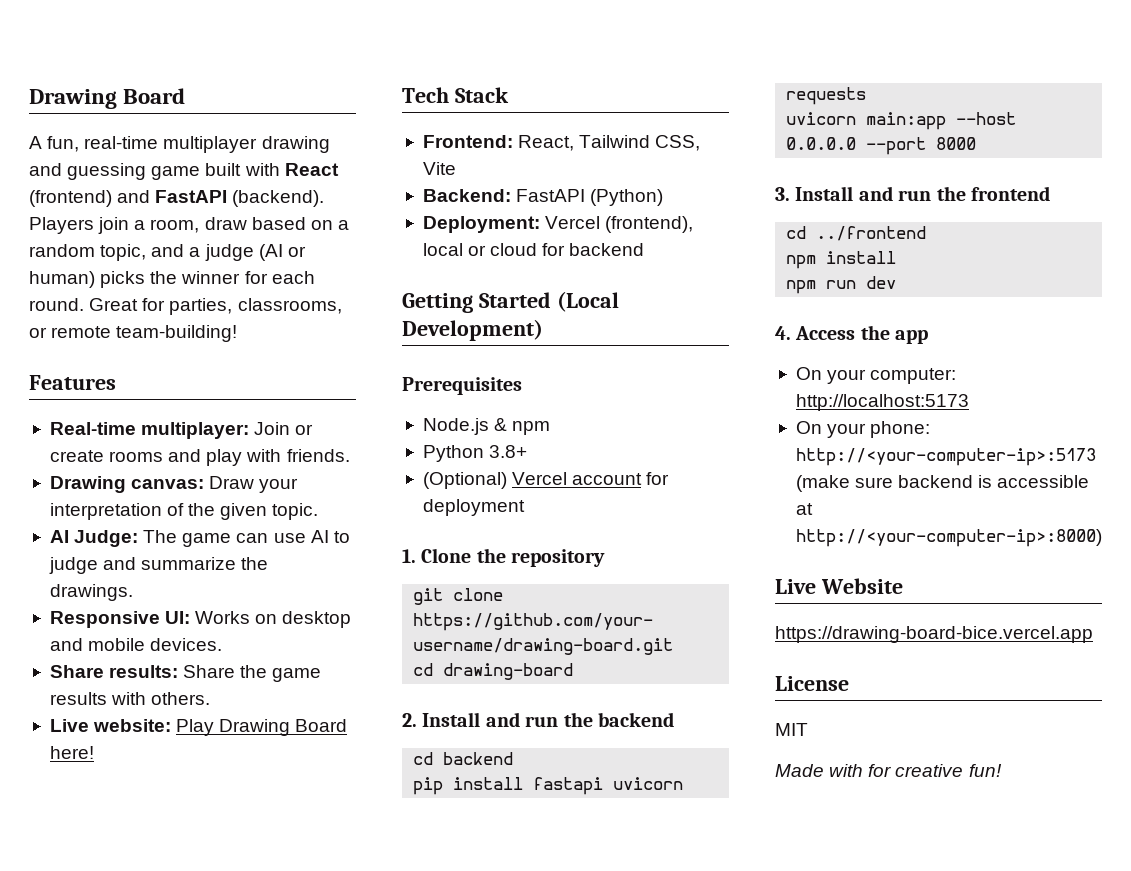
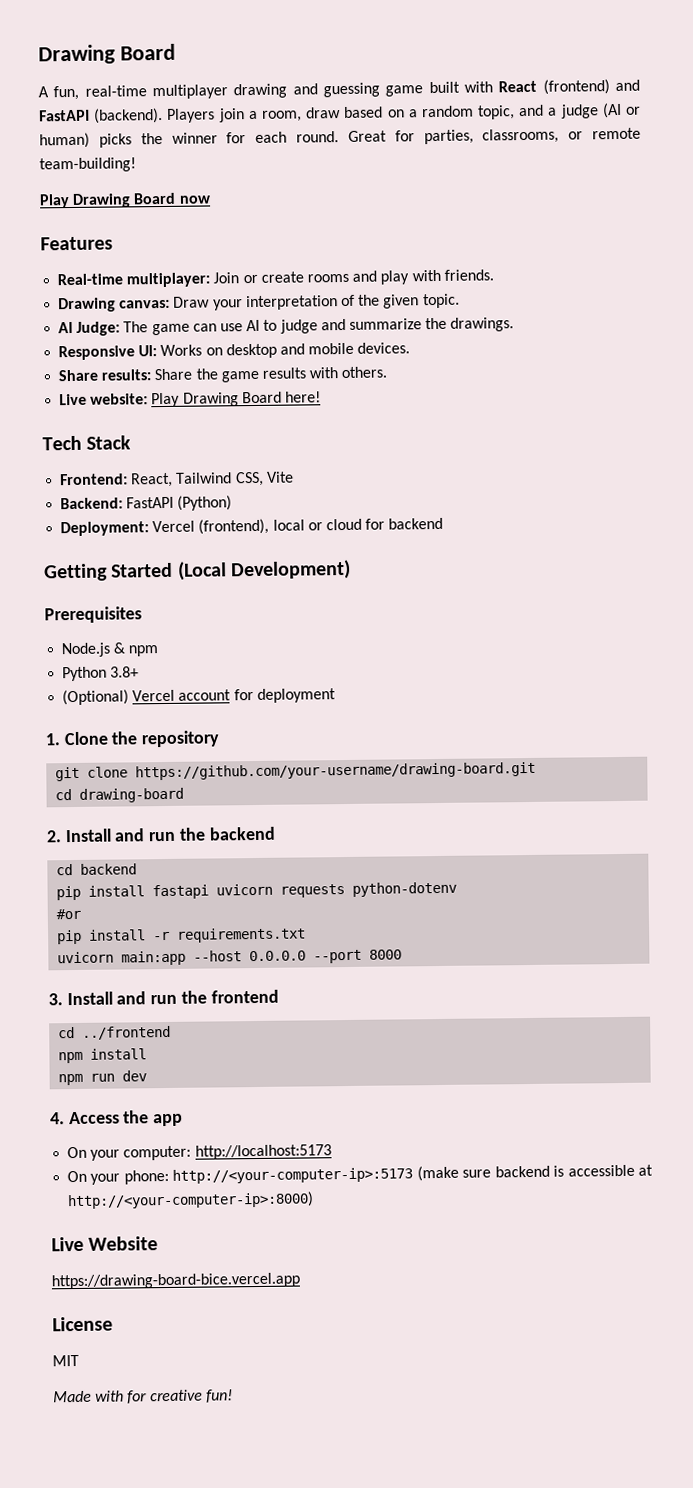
+ Play Drawing Board now
- pip install fastapi uvicorn requests
+ pip install fastapi uvicorn requests python-dotenv
+ #or
+ pip install -r requirements.txt

